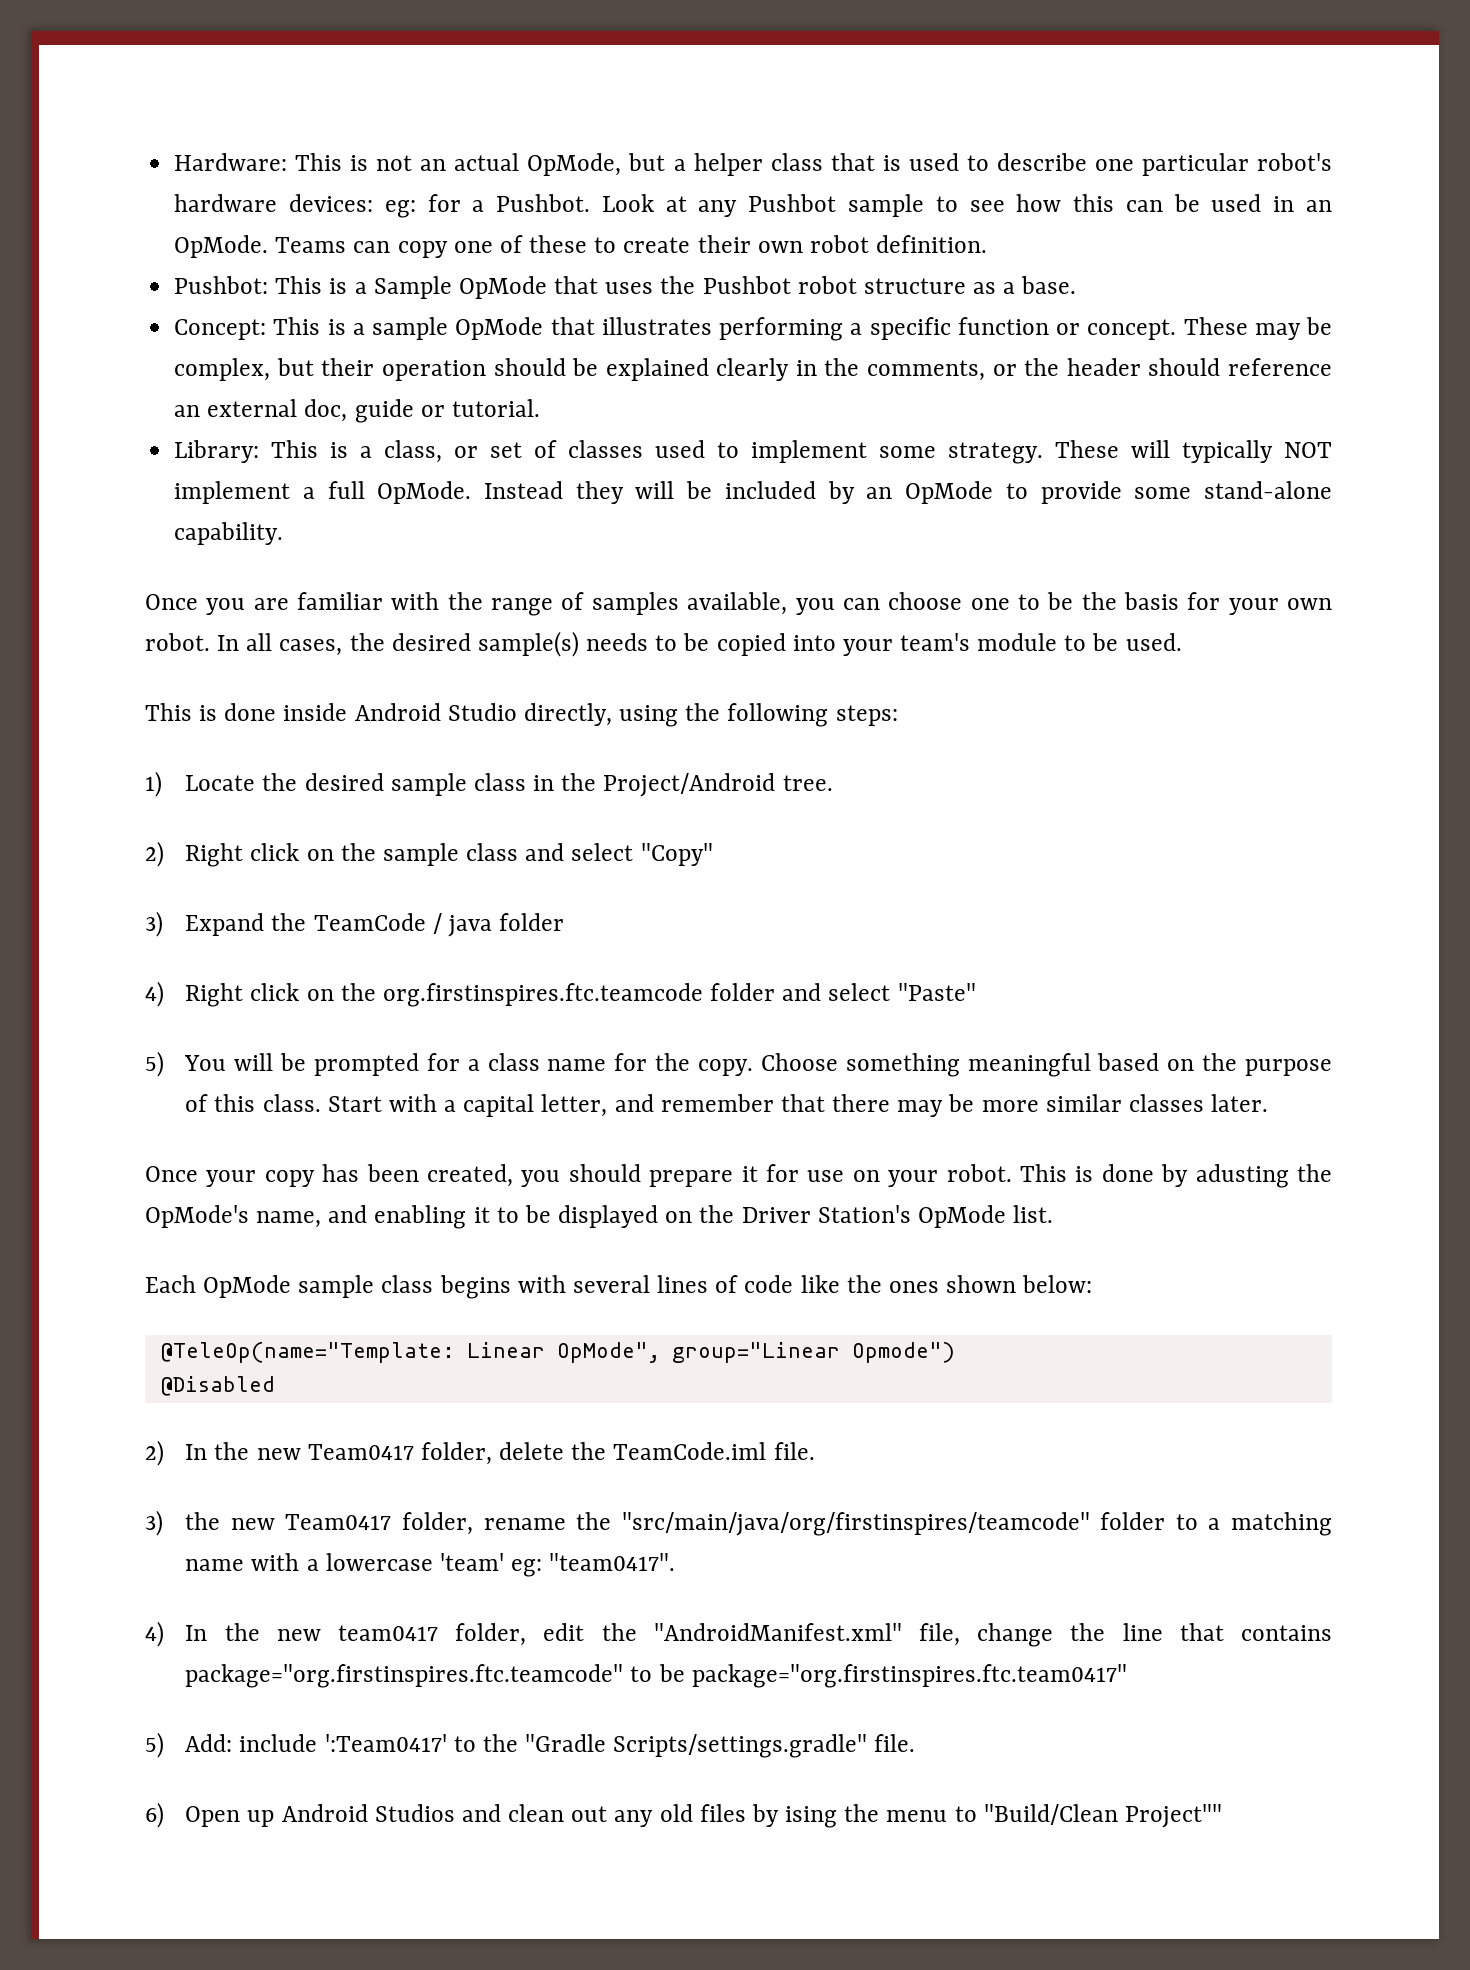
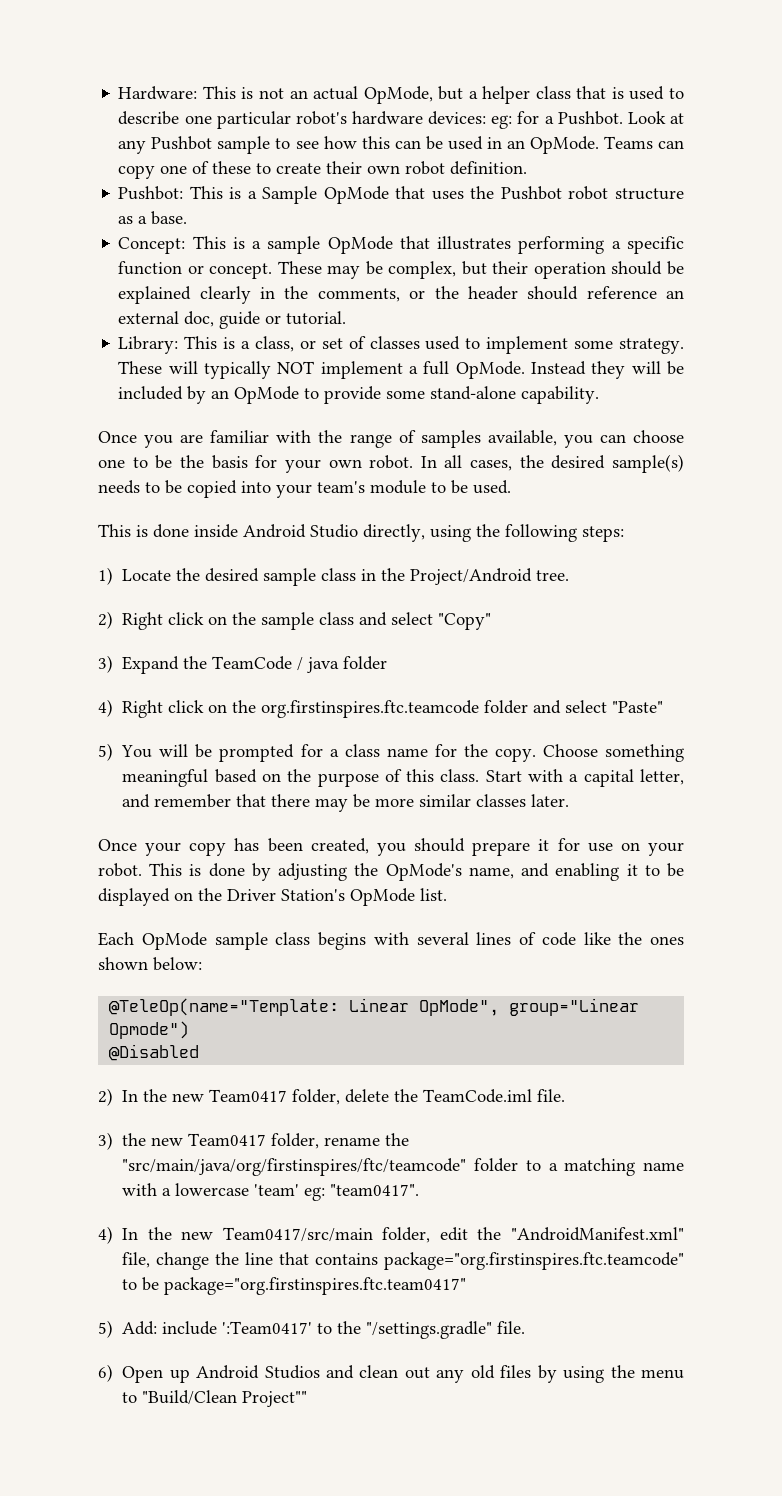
- This is done by adusting the OpMode's name, and enabling it to be displayed on the Driver Station's OpMode list.
+ This is done by adjusting the OpMode's name, and enabling it to be displayed on the Driver Station's OpMode list.
- 3) the new Team0417 folder, rename the "src/main/java/org/firstinspires/teamcode" folder to a matching name with a lowercase 'team' eg: "team0417".
+ 3) the new Team0417 folder, rename the "src/main/java/org/firstinspires/ftc/teamcode" folder to a matching name with a lowercase 'team' eg: "team0417".
- 4) In the new team0417 folder, edit the "AndroidManifest.xml" file, change the line that contains package="org.firstinspires.ftc.teamcode" to be package="org.firstinspires.ftc.team0417"
+ 4) In the new Team0417/src/main folder, edit the "AndroidManifest.xml" file, change the line that contains package="org.firstinspires.ftc.teamcode" to be package="org.firstinspires.ftc.team0417"
- 5) Add: include ':Team0417' to the "Gradle Scripts/settings.gradle" file.
+ 5) Add: include ':Team0417' to the "/settings.gradle" file.
- 6) Open up Android Studios and clean out any old files by ising the menu to "Build/Clean Project""
+ 6) Open up Android Studios and clean out any old files by using the menu to "Build/Clean Project""

